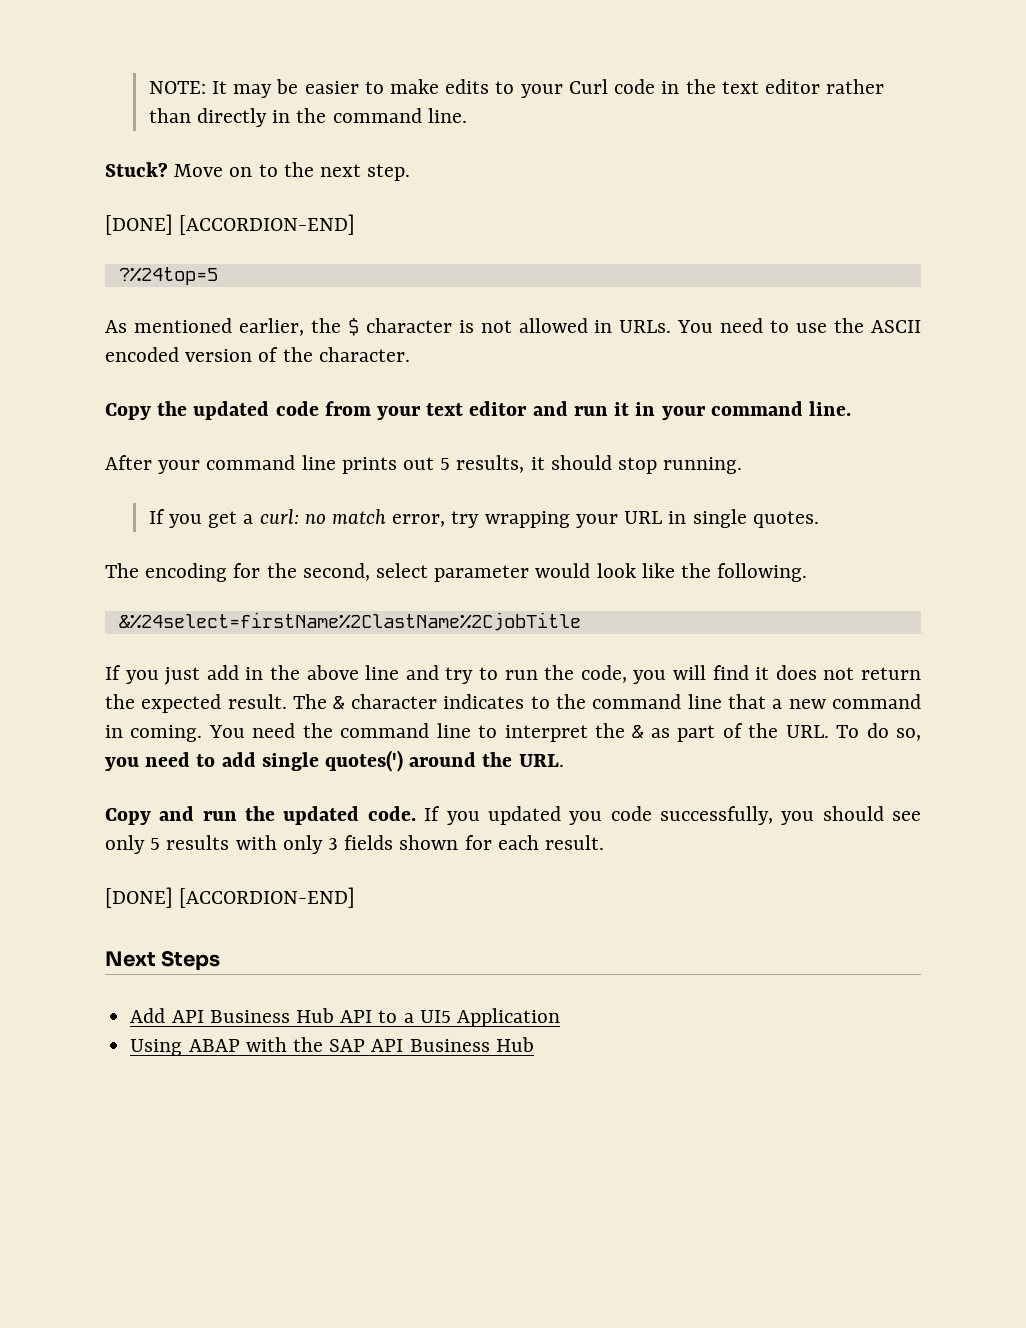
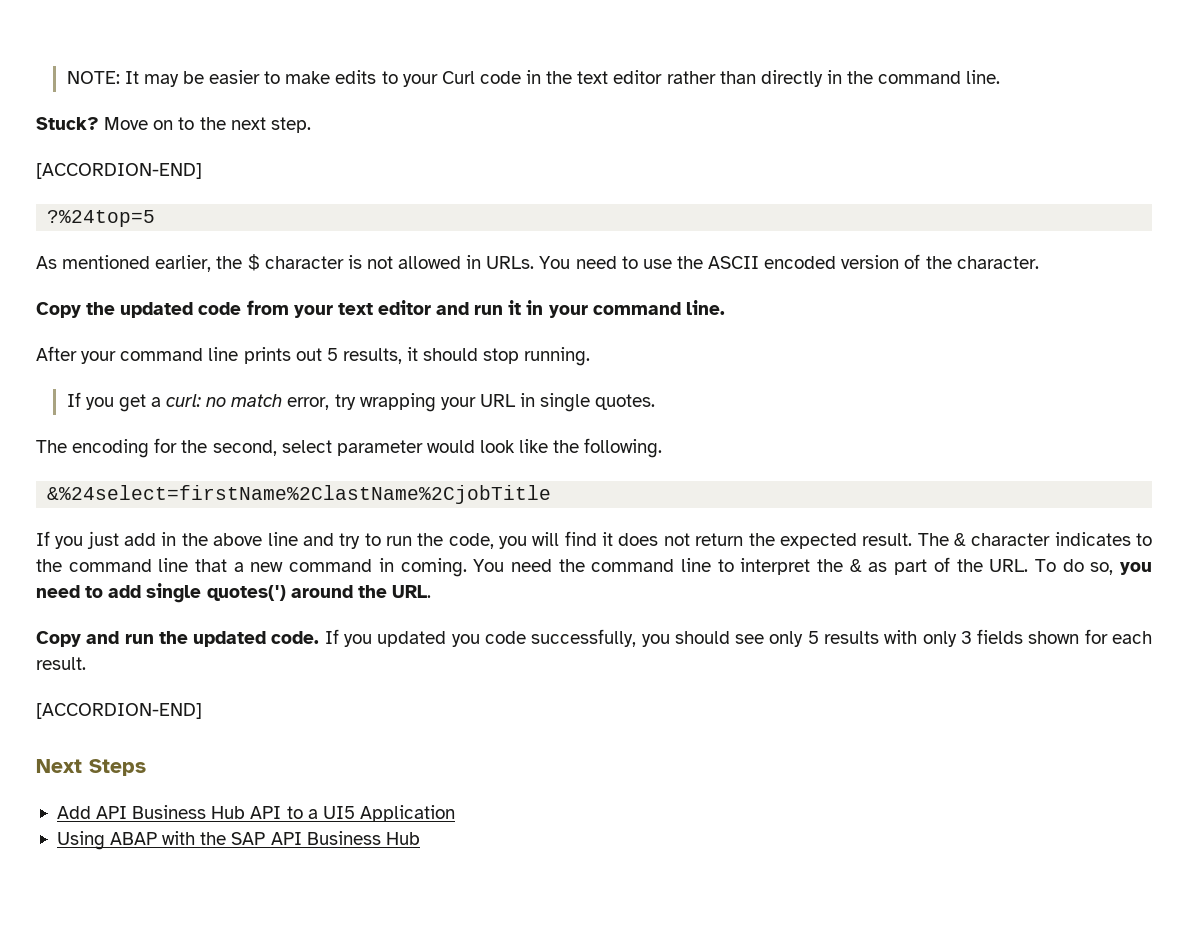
  Move on to the next step.
- [DONE] [ACCORDION-END]
+ [ACCORDION-END]
  If you updated you code successfully, you should see only 5 results with only 3 fields shown for each result.
- [DONE] [ACCORDION-END]
+ [ACCORDION-END]

